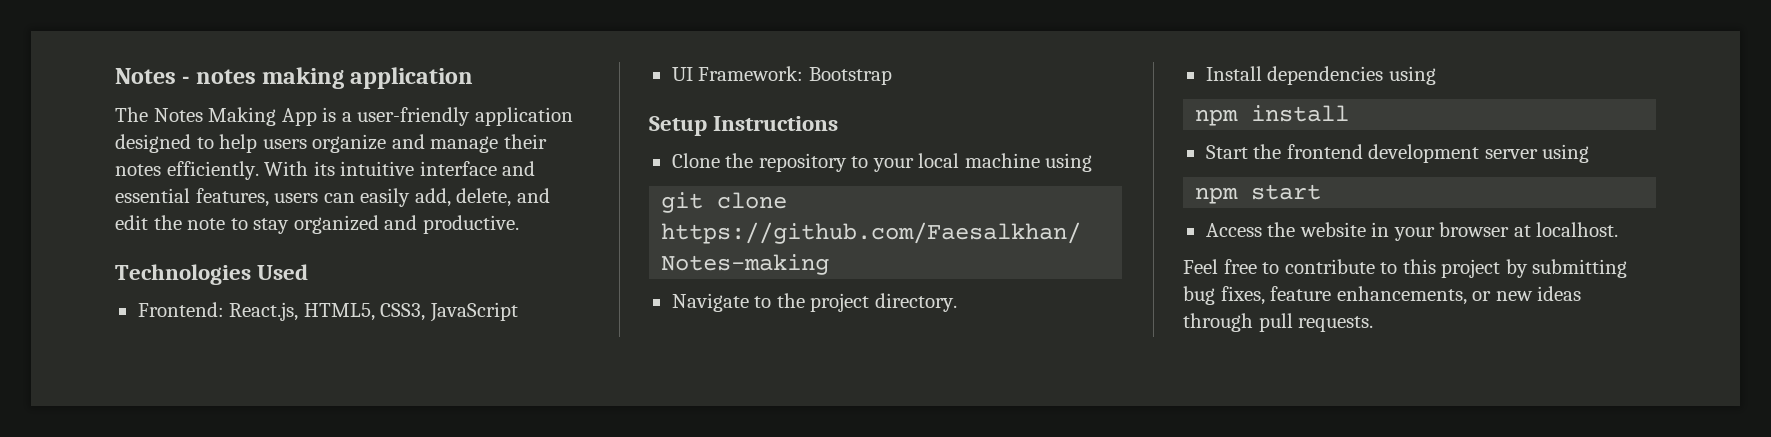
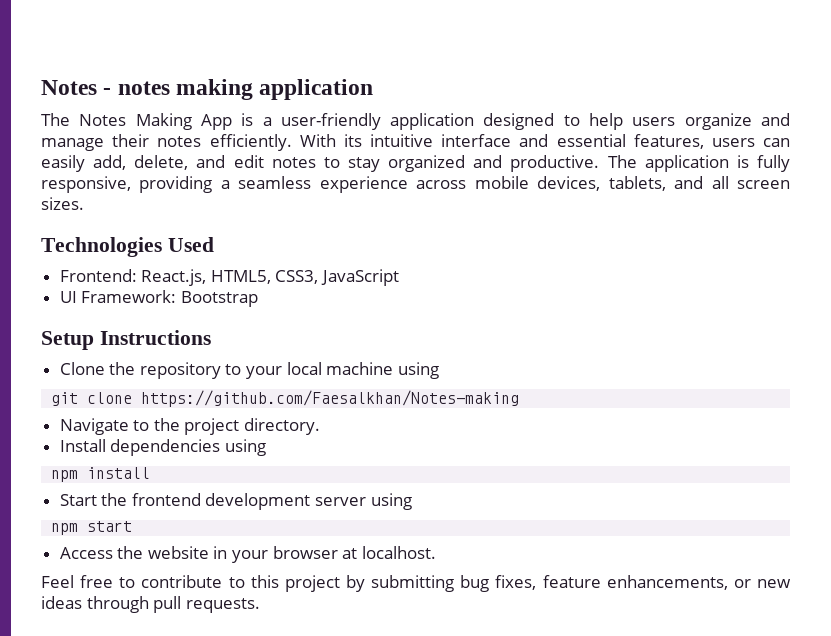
- With its intuitive interface and essential features, users can easily add, delete, and edit the note to stay organized and productive.
+ With its intuitive interface and essential features, users can easily add, delete, and edit notes to stay organized and productive. The application is fully responsive, providing a seamless experience across mobile devices, tablets, and all screen sizes.

